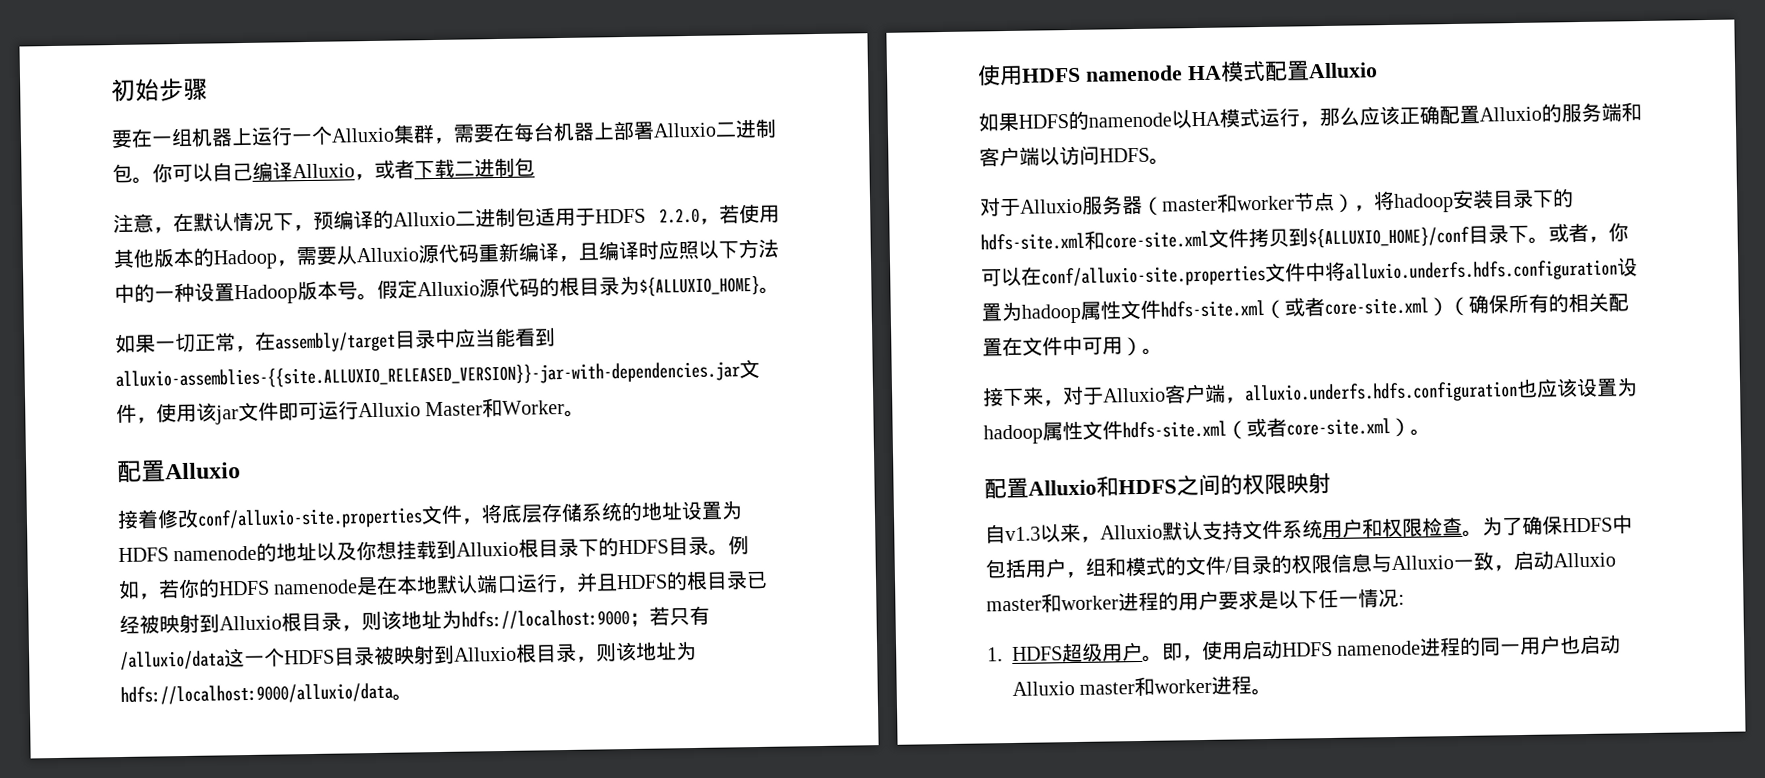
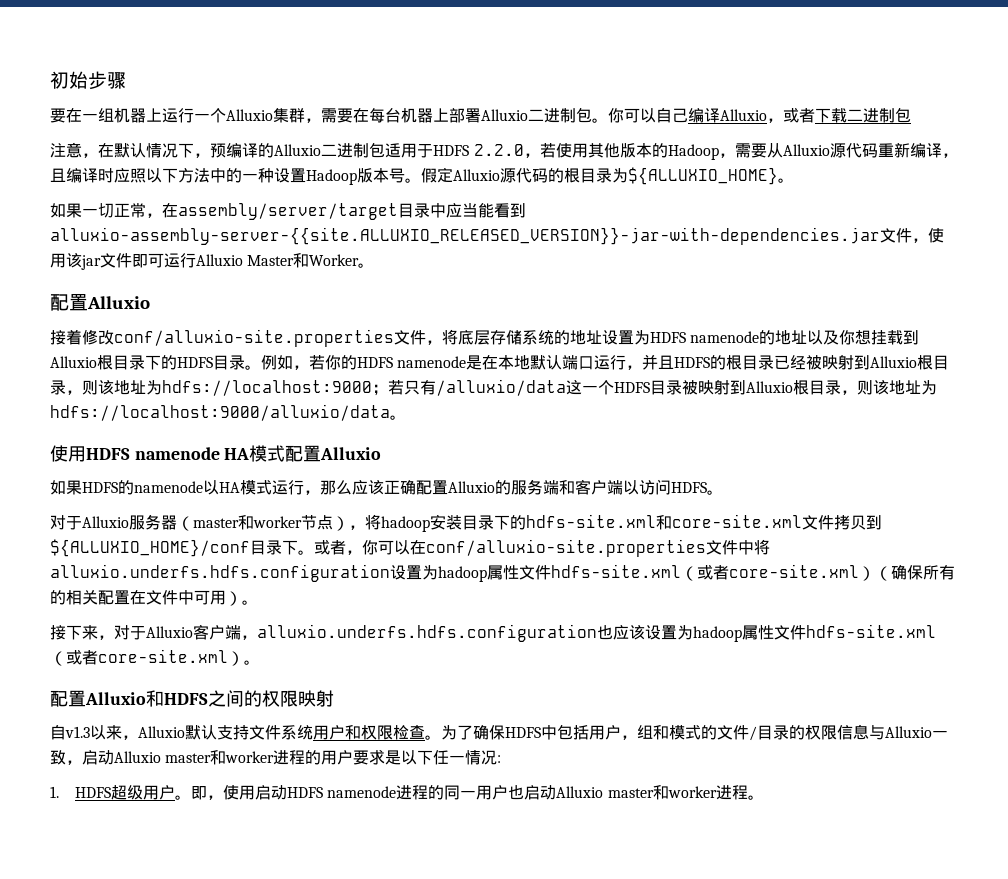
- 如果一切正常，在assembly/target目录中应当能看到alluxio-assemblies-{{site.ALLUXIO_RELEASED_VERSION}}-jar-with-dependencies.jar文件，使用该jar文件即可运行Alluxio Master和Worker。
+ 如果一切正常，在assembly/server/target目录中应当能看到alluxio-assembly-server-{{site.ALLUXIO_RELEASED_VERSION}}-jar-with-dependencies.jar文件，使用该jar文件即可运行Alluxio Master和Worker。

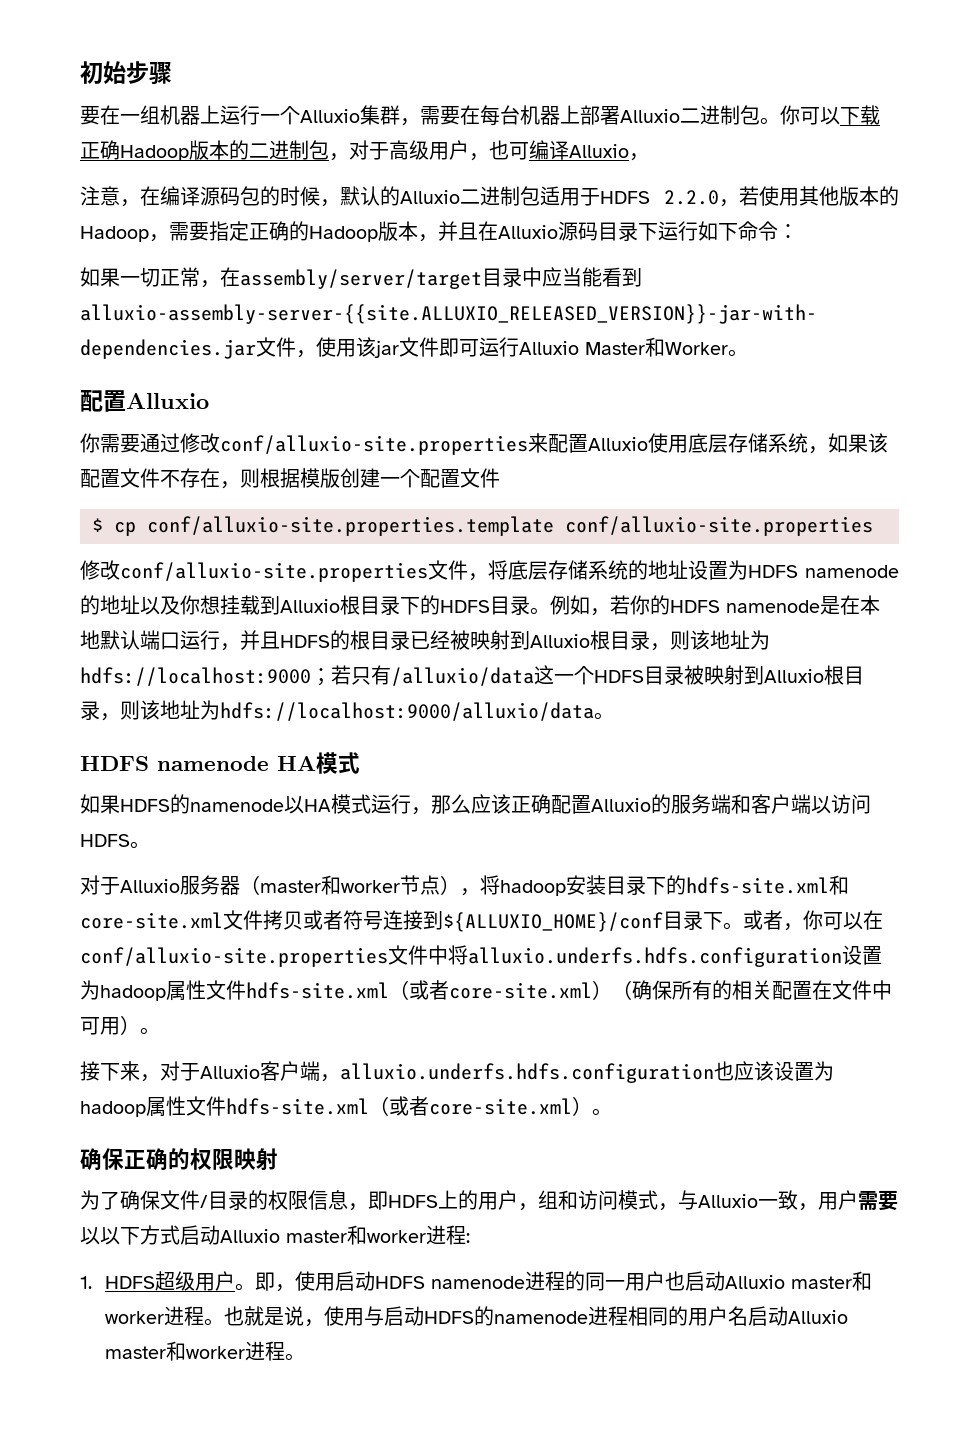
- 你可以自己编译Alluxio，或者下载二进制包
- 注意，在默认情况下，预编译的Alluxio二进制包适用于HDFS 2.2.0，若使用其他版本的Hadoop，需要从Alluxio源代码重新编译，且编译时应照以下方法中的一种设置Hadoop版本号。假定Alluxio源代码的根目录为${ALLUXIO_HOME}。
+ 你可以下载正确Hadoop版本的二进制包，对于高级用户，也可编译Alluxio，
+ 注意，在编译源码包的时候，默认的Alluxio二进制包适用于HDFS 2.2.0，若使用其他版本的Hadoop，需要指定正确的Hadoop版本，并且在Alluxio源码目录下运行如下命令：
- 接着修改conf/alluxio-site.properties文件，将底层存储系统的地址设置为HDFS namenode的地址以及你想挂载到Alluxio根目录下的HDFS目录。
+ 你需要通过修改conf/alluxio-site.properties来配置Alluxio使用底层存储系统，如果该配置文件不存在，则根据模版创建一个配置文件
+ $ cp conf/alluxio-site.properties.template conf/alluxio-site.properties
+ 修改conf/alluxio-site.properties文件，将底层存储系统的地址设置为HDFS namenode的地址以及你想挂载到Alluxio根目录下的HDFS目录。
- 使用HDFS namenode HA模式配置Alluxio
+ HDFS namenode HA模式
- 对于Alluxio服务器（master和worker节点），将hadoop安装目录下的hdfs-site.xml和core-site.xml文件拷贝到${ALLUXIO_HOME}/conf目录下。
+ 对于Alluxio服务器（master和worker节点），将hadoop安装目录下的hdfs-site.xml和core-site.xml文件拷贝或者符号连接到${ALLUXIO_HOME}/conf目录下。
- 配置Alluxio和HDFS之间的权限映射
- 自v1.3以来，Alluxio默认支持文件系统用户和权限检查。为了确保HDFS中包括用户，组和模式的文件/目录的权限信息与Alluxio一致，启动Alluxio master和worker进程的用户要求是以下任一情况:
+ 确保正确的权限映射
+ 为了确保文件/目录的权限信息，即HDFS上的用户，组和访问模式，与Alluxio一致，用户需要以以下方式启动Alluxio master和worker进程:
+ 也就是说，使用与启动HDFS的namenode进程相同的用户名启动Alluxio master和worker进程。

